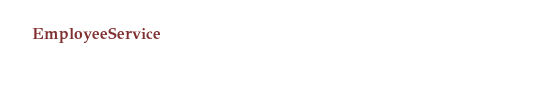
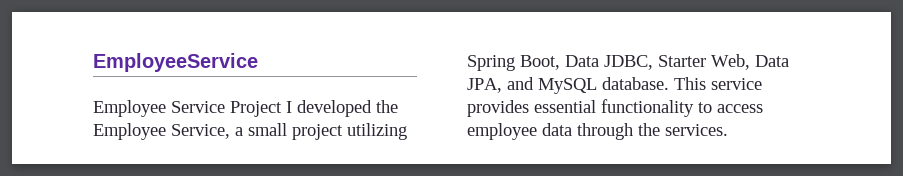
+ Employee Service Project I developed the Employee Service, a small project utilizing Spring Boot, Data JDBC, Starter Web, Data JPA, and MySQL database. This service provides essential functionality to access employee data through the services.

